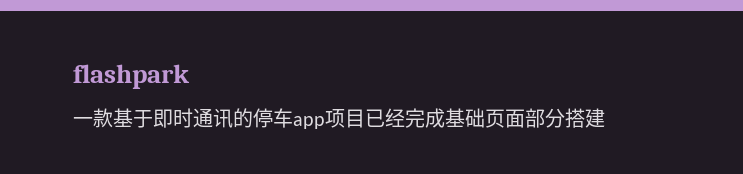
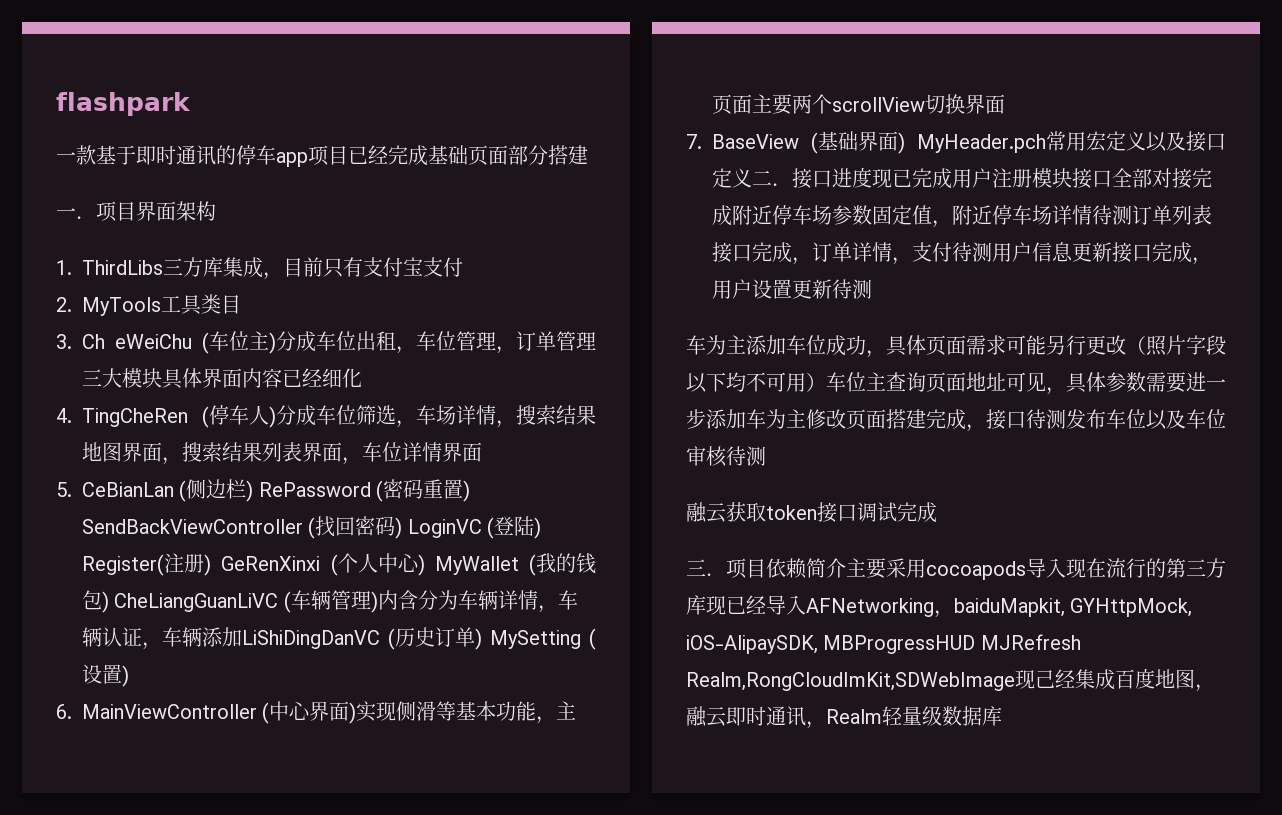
+ 一．项目界面架构
+ 1. ThirdLibs三方库集成，目前只有支付宝支付
+ 2. MyTools工具类目
+ 3. Ch eWeiChu (车位主)分成车位出租，车位管理，订单管理三大模块具体界面内容已经细化
+ 4. TingCheRen (停车人)分成车位筛选，车场详情，搜索结果地图界面，搜索结果列表界面，车位详情界面
+ 5. CeBianLan (侧边栏) RePassword (密码重置) SendBackViewController (找回密码) LoginVC (登陆) Register(注册) GeRenXinxi (个人中心) MyWallet (我的钱包) CheLiangGuanLiVC (车辆管理)内含分为车辆详情，车辆认证，车辆添加LiShiDingDanVC (历史订单) MySetting (设置)
+ 6. MainViewController (中心界面)实现侧滑等基本功能，主页面主要两个scrollView切换界面
+ 7. BaseView (基础界面) MyHeader.pch常用宏定义以及接口定义二．接口进度现已完成用户注册模块接口全部对接完成附近停车场参数固定值，附近停车场详情待测订单列表接口完成，订单详情，支付待测用户信息更新接口完成，用户设置更新待测
+ 车为主添加车位成功，具体页面需求可能另行更改（照片字段以下均不可用）车位主查询页面地址可见，具体参数需要进一步添加车为主修改页面搭建完成，接口待测发布车位以及车位审核待测
+ 融云获取token接口调试完成
+ 三．项目依赖简介主要采用cocoapods导入现在流行的第三方库现已经导入AFNetworking，baiduMapkit, GYHttpMock, iOS-AlipaySDK, MBProgressHUD MJRefresh Realm,RongCloudImKit,SDWebImage现己经集成百度地图，融云即时通讯，Realm轻量级数据库

